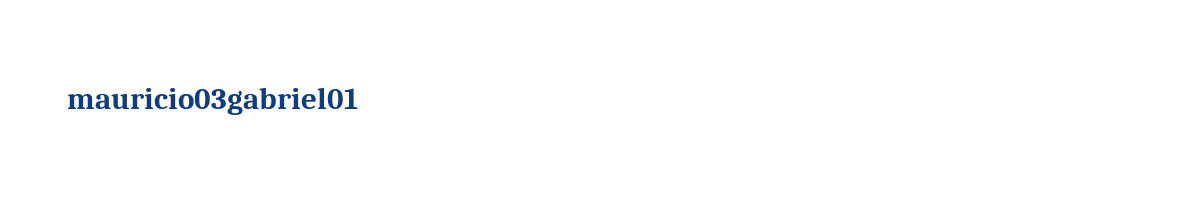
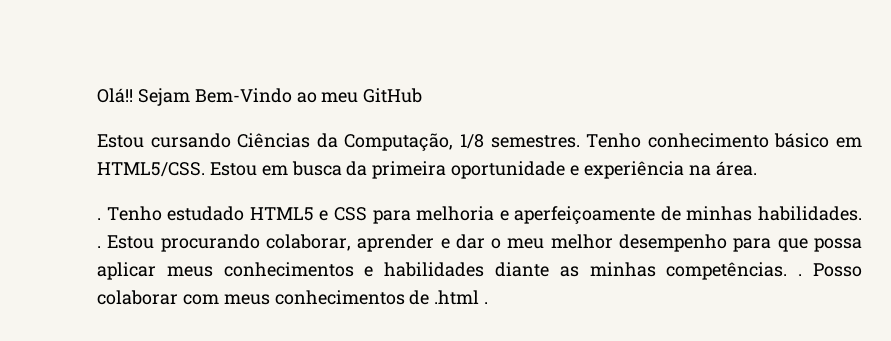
- mauricio03gabriel01
+ Olá!! Sejam Bem-Vindo ao meu GitHub
+ Estou cursando Ciências da Computação, 1/8 semestres. Tenho conhecimento básico em HTML5/CSS. Estou em busca da primeira oportunidade e experiência na área.
+ . Tenho estudado HTML5 e CSS para melhoria e aperfeiçoamente de minhas habilidades. . Estou procurando colaborar, aprender e dar o meu melhor desempenho para que possa aplicar meus conhecimentos e habilidades diante as minhas competências. . Posso colaborar com meus conhecimentos de .html .

